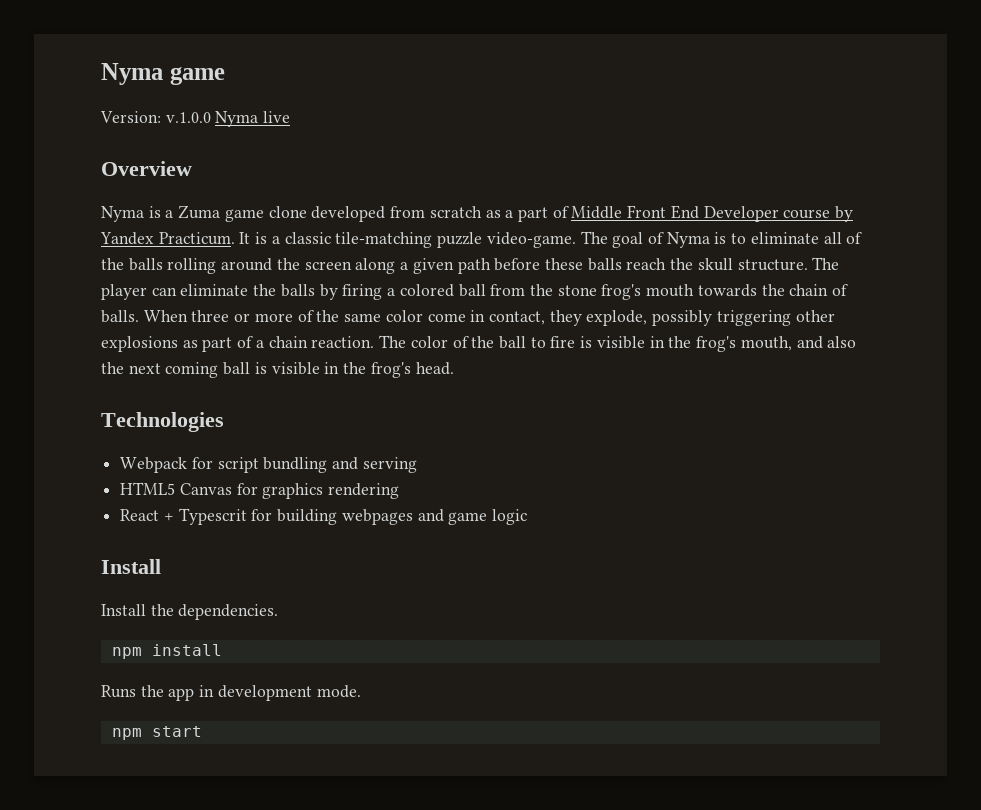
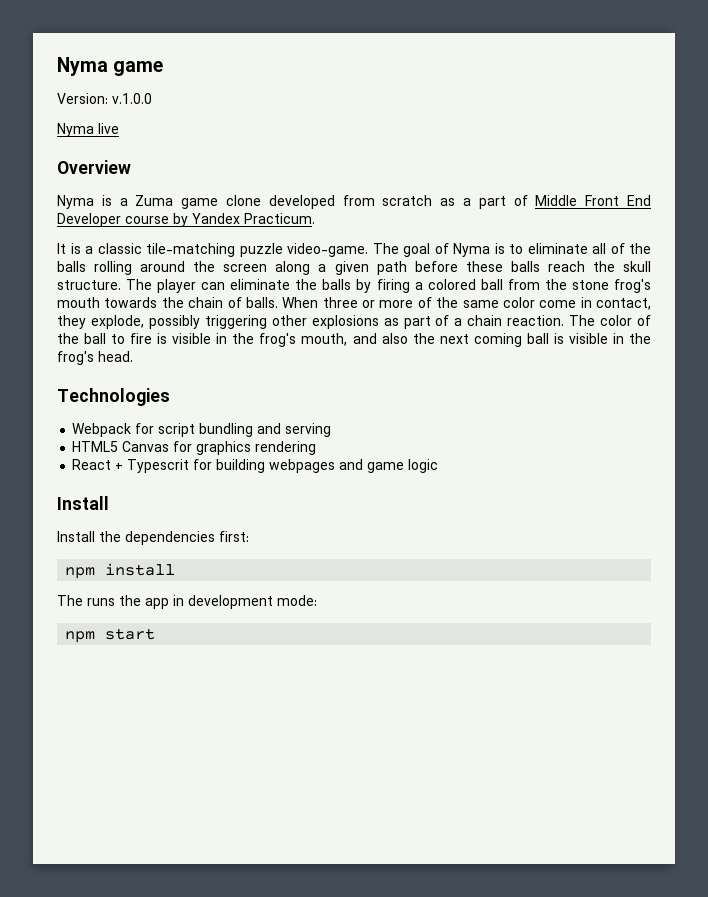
- Version: v.1.0.0 Nyma live
+ Version: v.1.0.0
+ Nyma live
- Nyma is a Zuma game clone developed from scratch as a part of Middle Front End Developer course by Yandex Practicum. It is a classic tile-matching puzzle video-game.
+ Nyma is a Zuma game clone developed from scratch as a part of Middle Front End Developer course by Yandex Practicum.
+ It is a classic tile-matching puzzle video-game.
- Install the dependencies.
+ Install the dependencies first:
- Runs the app in development mode.
+ The runs the app in development mode:

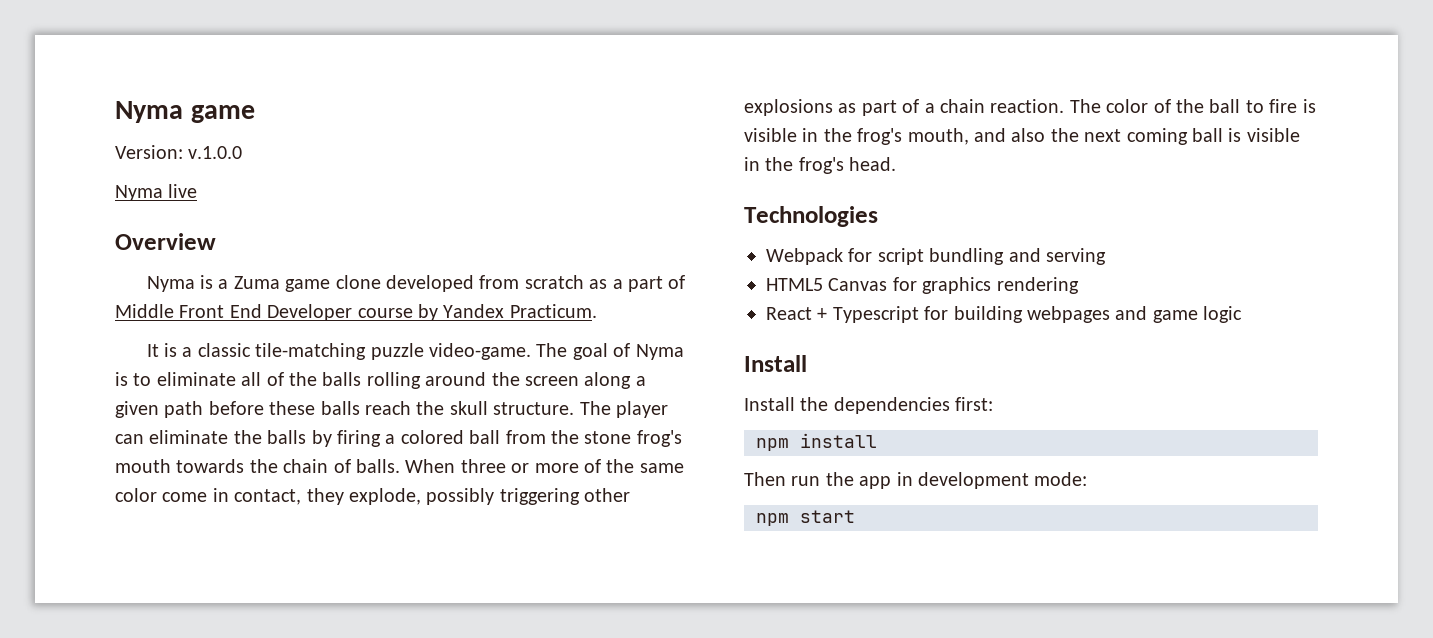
- React + Typescrit for building webpages and game logic
+ React + Typescript for building webpages and game logic
- The runs the app in development mode:
+ Then run the app in development mode:

